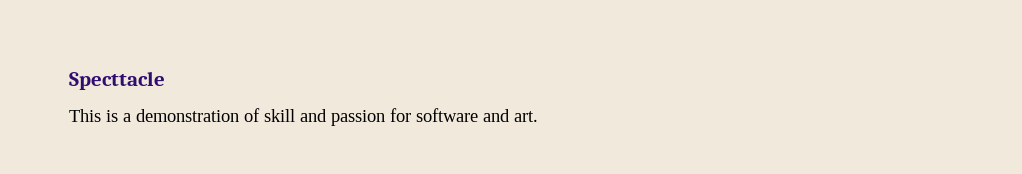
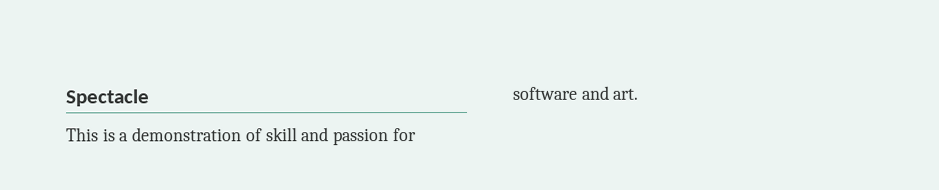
- Specttacle
+ Spectacle

